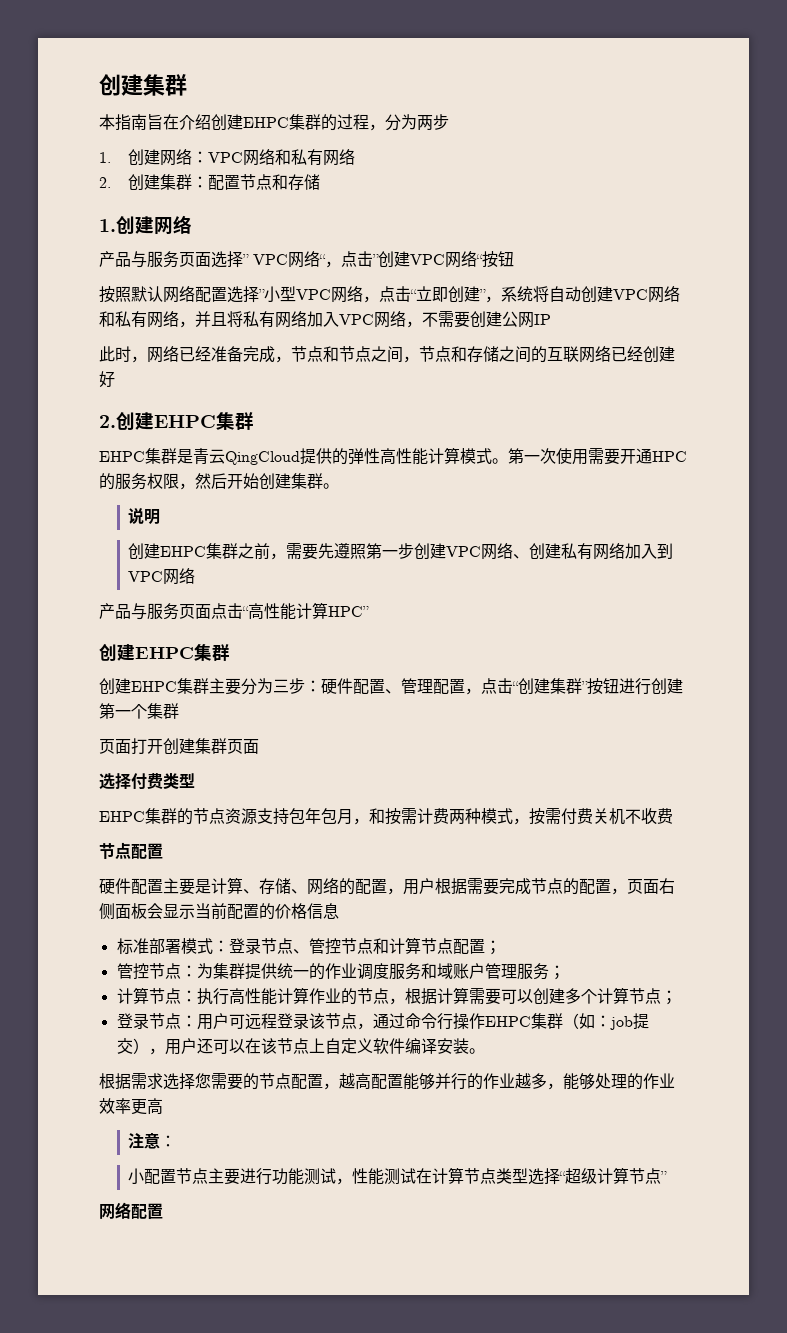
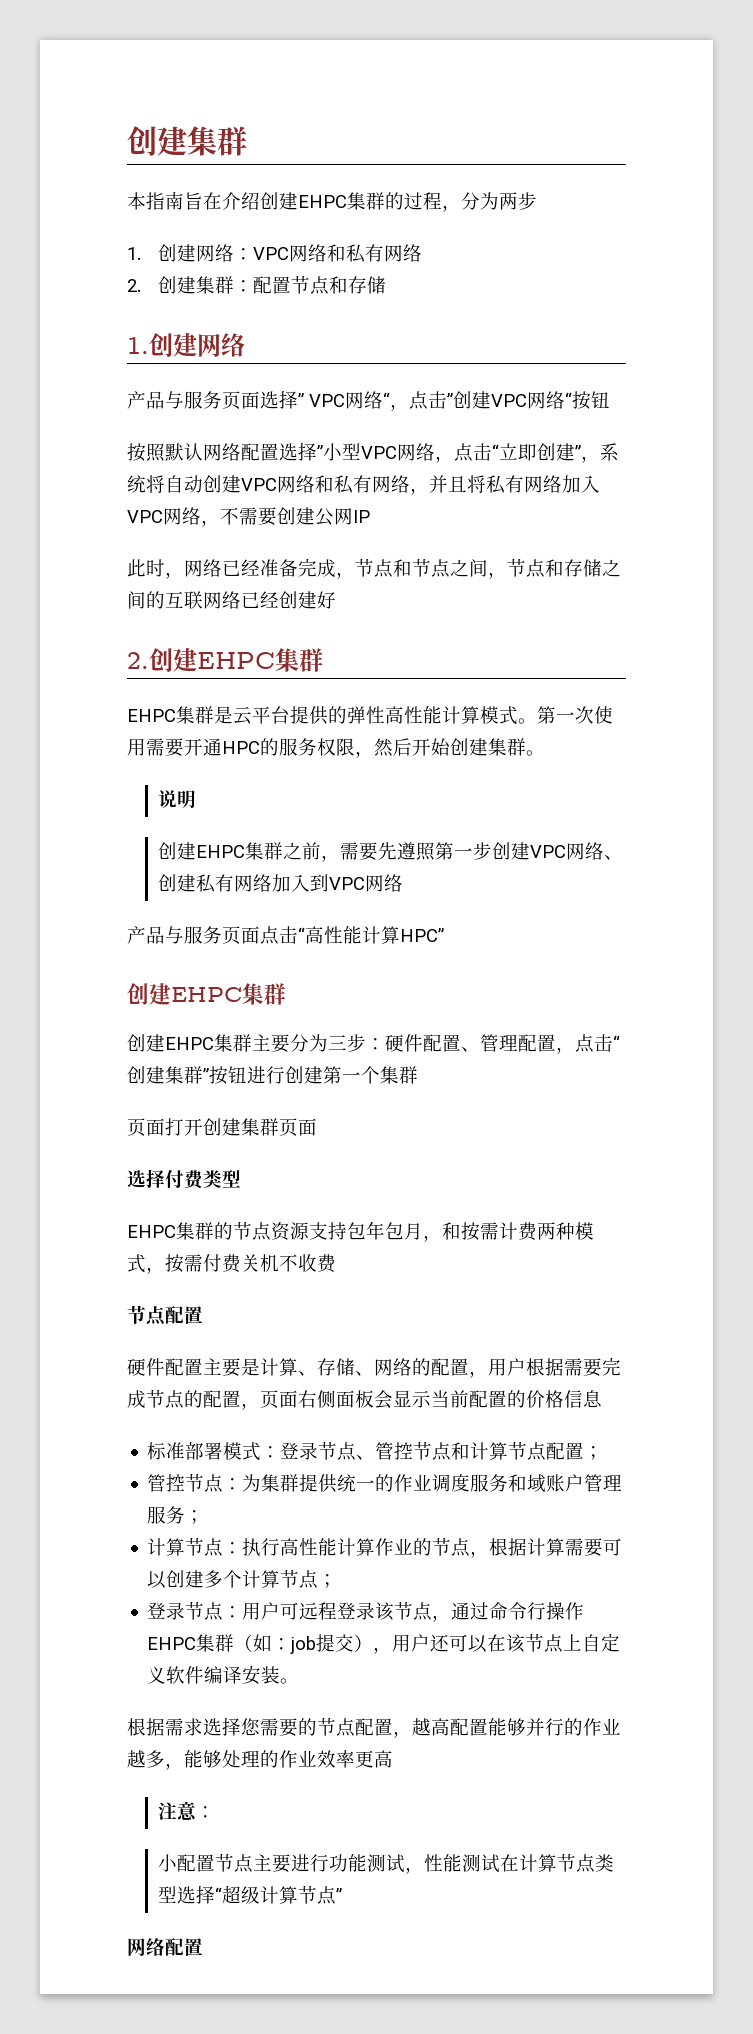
- EHPC集群是青云QingCloud提供的弹性高性能计算模式。
+ EHPC集群是云平台提供的弹性高性能计算模式。

